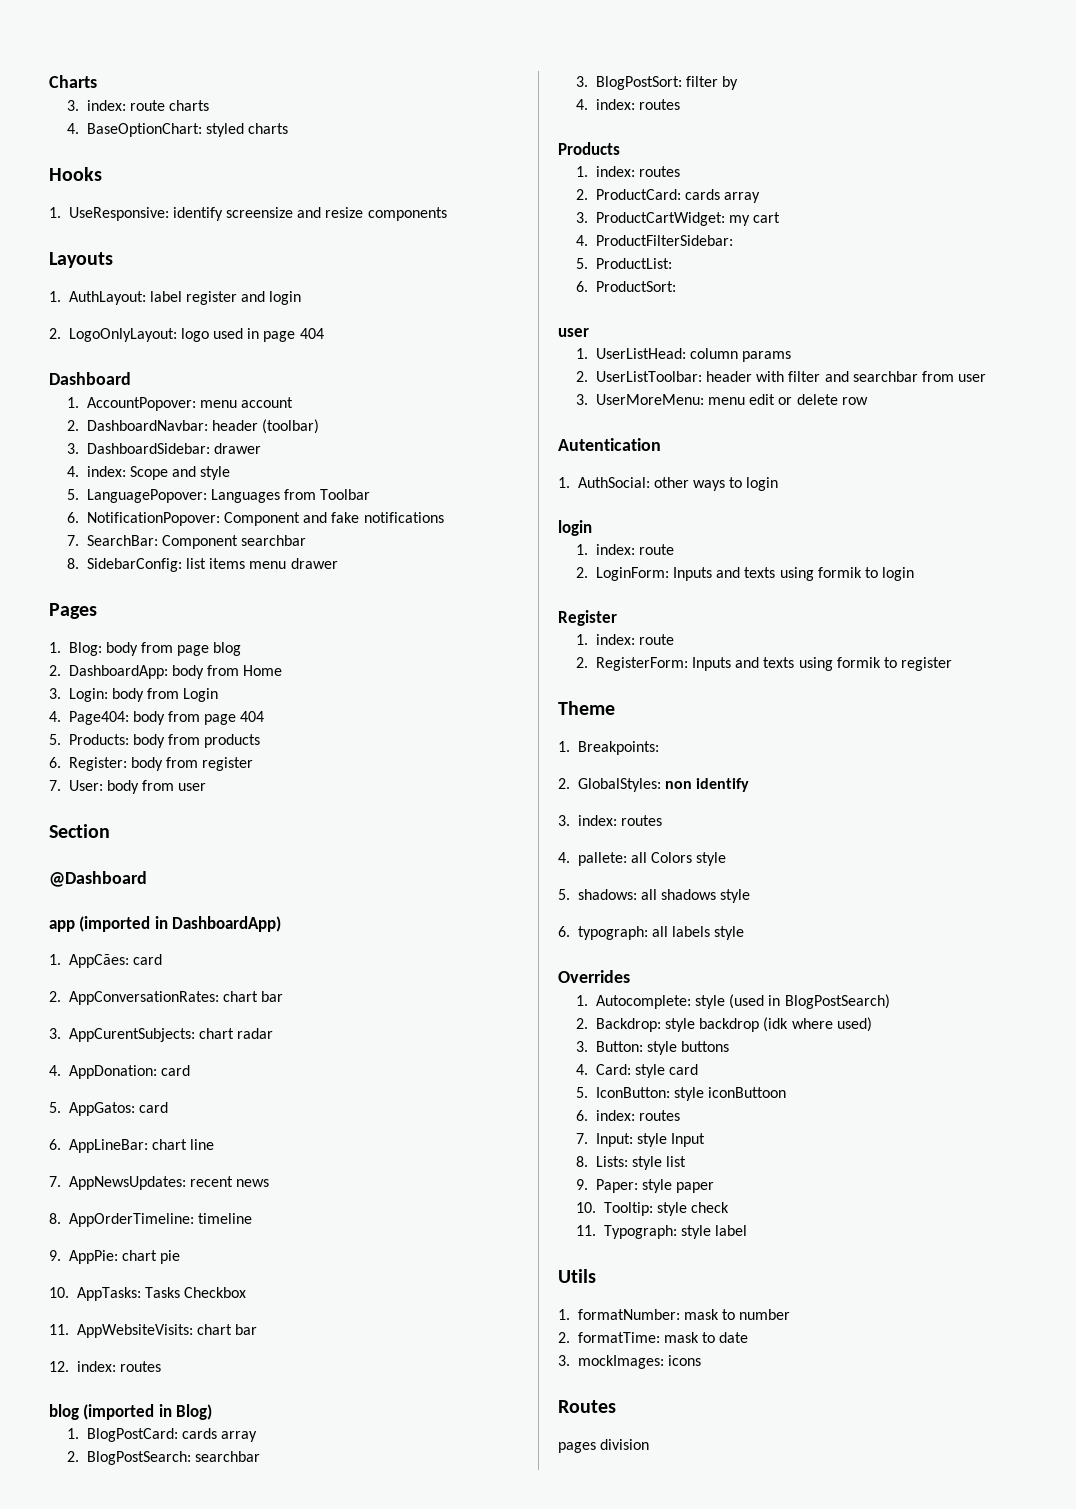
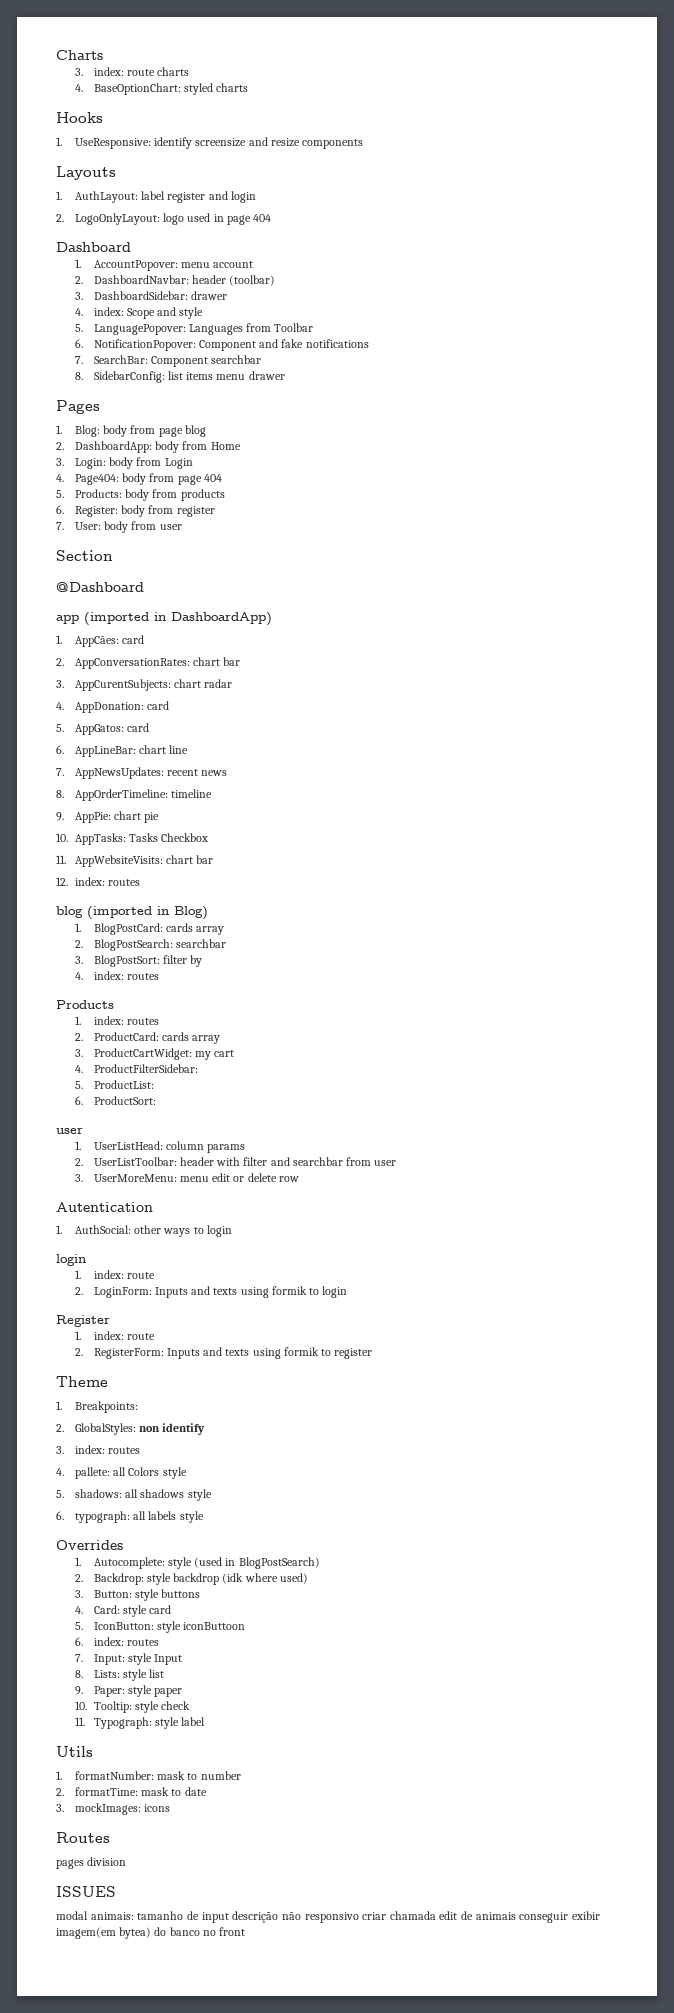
+ ISSUES
+ modal animais: tamanho de input descrição não responsivo criar chamada edit de animais conseguir exibir imagem(em bytea) do banco no front

